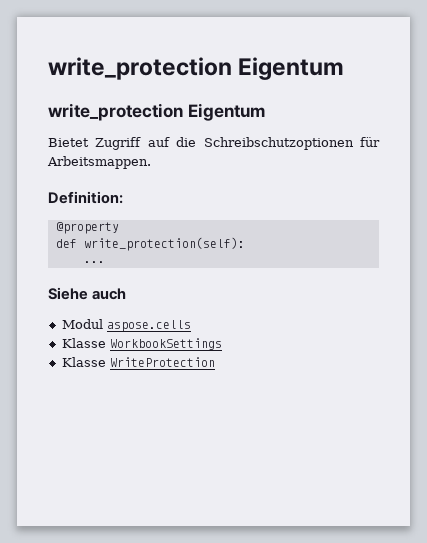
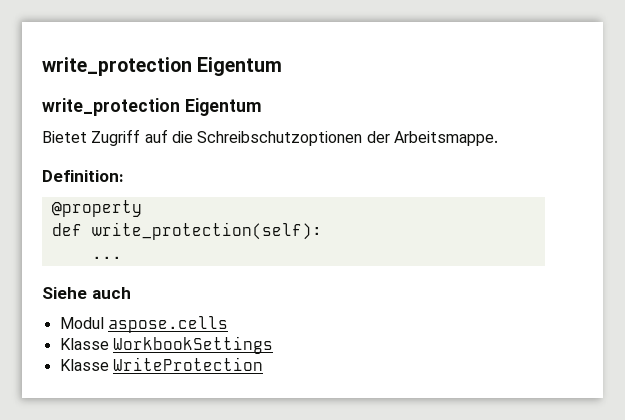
- Bietet Zugriff auf die Schreibschutzoptionen für Arbeitsmappen.
+ Bietet Zugriff auf die Schreibschutzoptionen der Arbeitsmappe.

